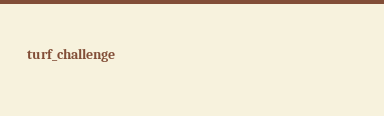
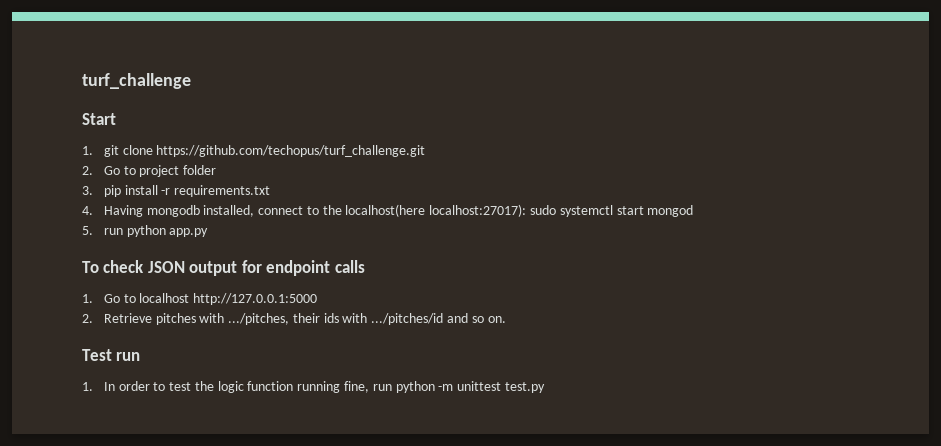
+ Start
+ 1. git clone https://github.com/techopus/turf_challenge.git
+ 2. Go to project folder
+ 3. pip install -r requirements.txt
+ 4. Having mongodb installed, connect to the localhost(here localhost:27017): sudo systemctl start mongod
+ 5. run python app.py
+ To check JSON output for endpoint calls
+ 1. Go to localhost http://127.0.0.1:5000
+ 2. Retrieve pitches with .../pitches, their ids with .../pitches/id and so on.
+ Test run
+ 1. In order to test the logic function running fine, run python -m unittest test.py

